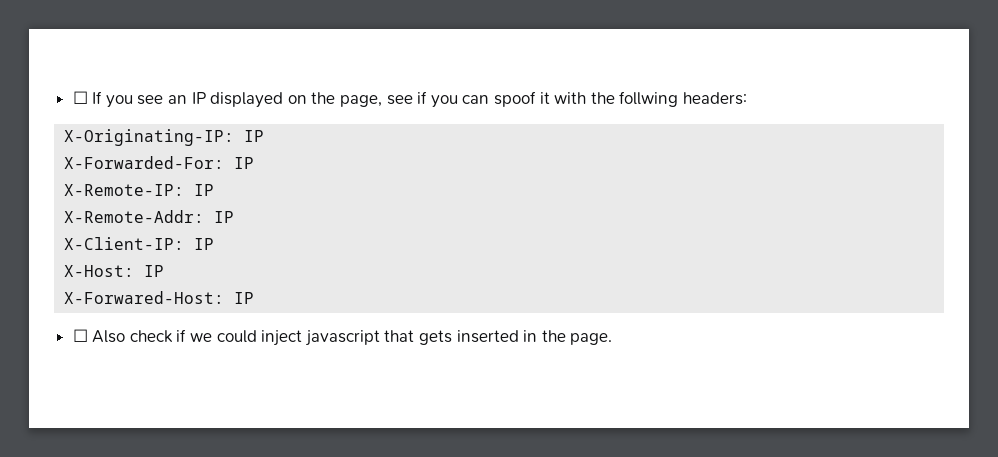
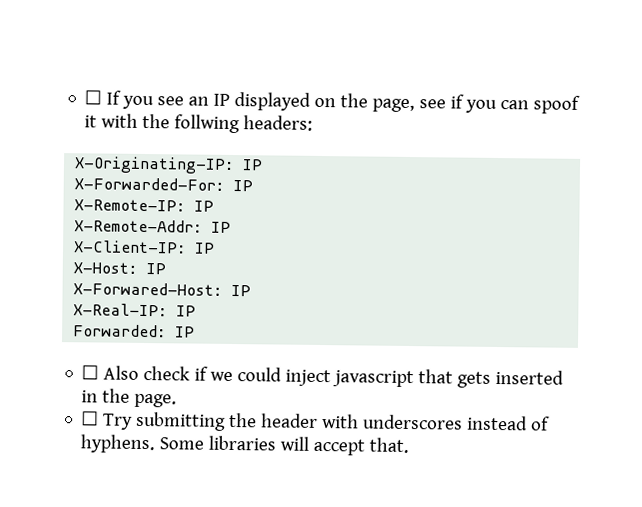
+ X-Real-IP: IP
+ Forwarded: IP
+ ☐ Try submitting the header with underscores instead of hyphens. Some libraries will accept that.

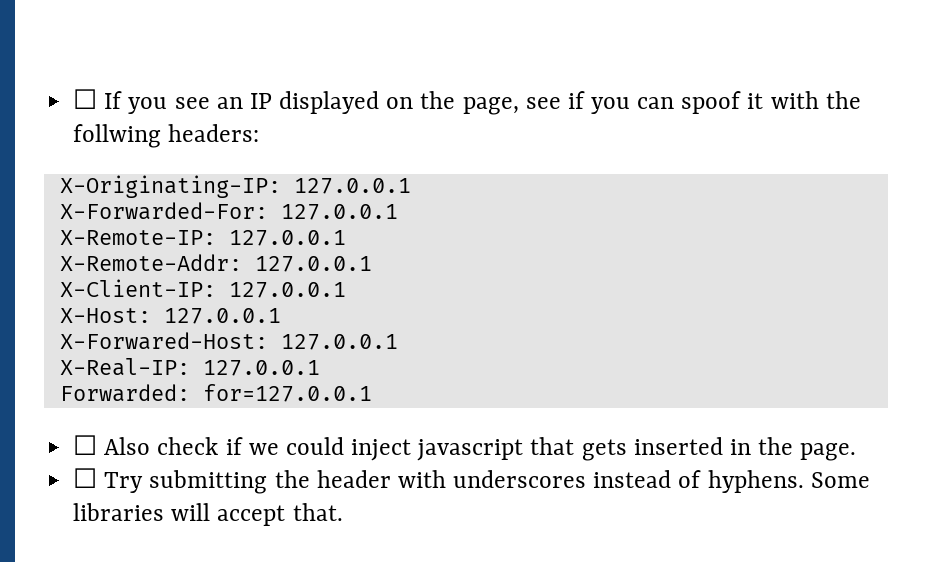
- X-Originating-IP: IP
+ X-Originating-IP: 127.0.0.1
- X-Forwarded-For: IP
+ X-Forwarded-For: 127.0.0.1
- X-Remote-IP: IP
+ X-Remote-IP: 127.0.0.1
- X-Remote-Addr: IP
+ X-Remote-Addr: 127.0.0.1
- X-Client-IP: IP
+ X-Client-IP: 127.0.0.1
- X-Host: IP
+ X-Host: 127.0.0.1
- X-Forwared-Host: IP
+ X-Forwared-Host: 127.0.0.1
- X-Real-IP: IP
+ X-Real-IP: 127.0.0.1
- Forwarded: IP
+ Forwarded: for=127.0.0.1

